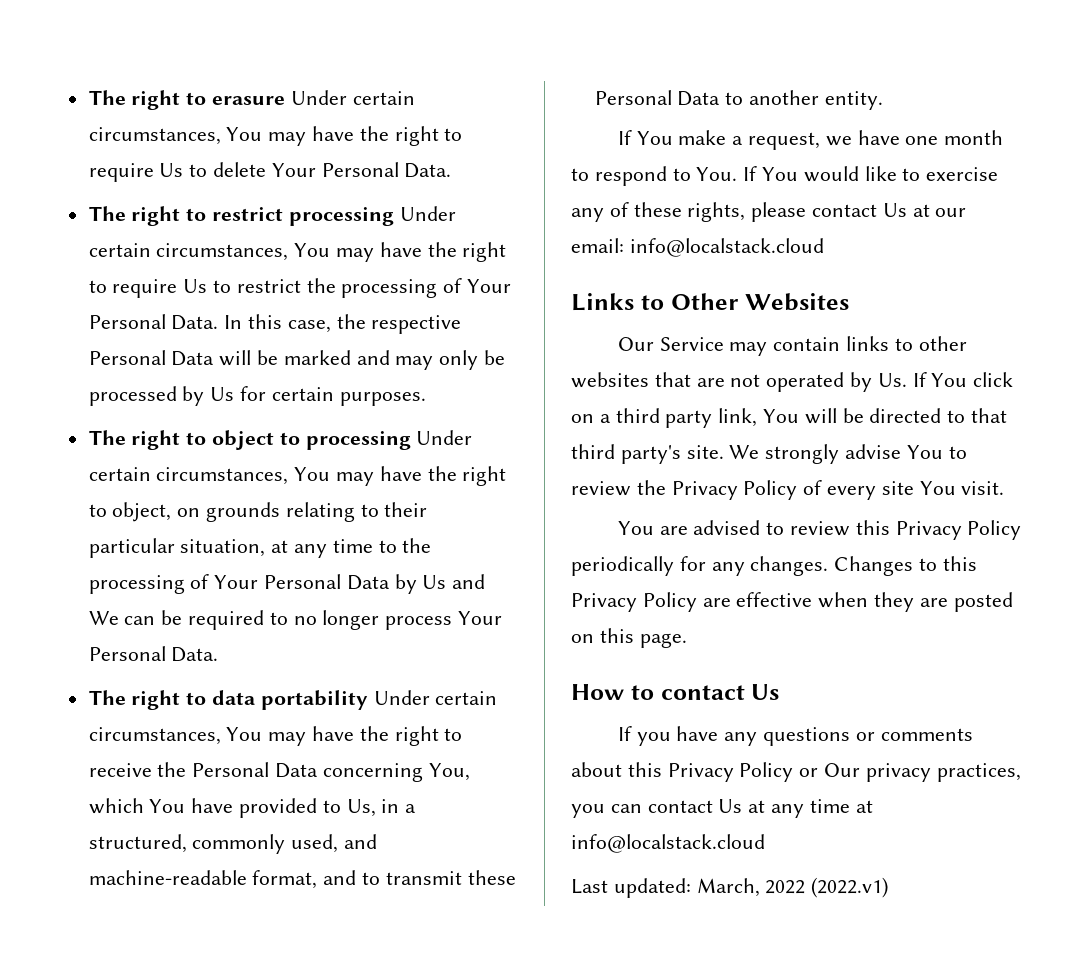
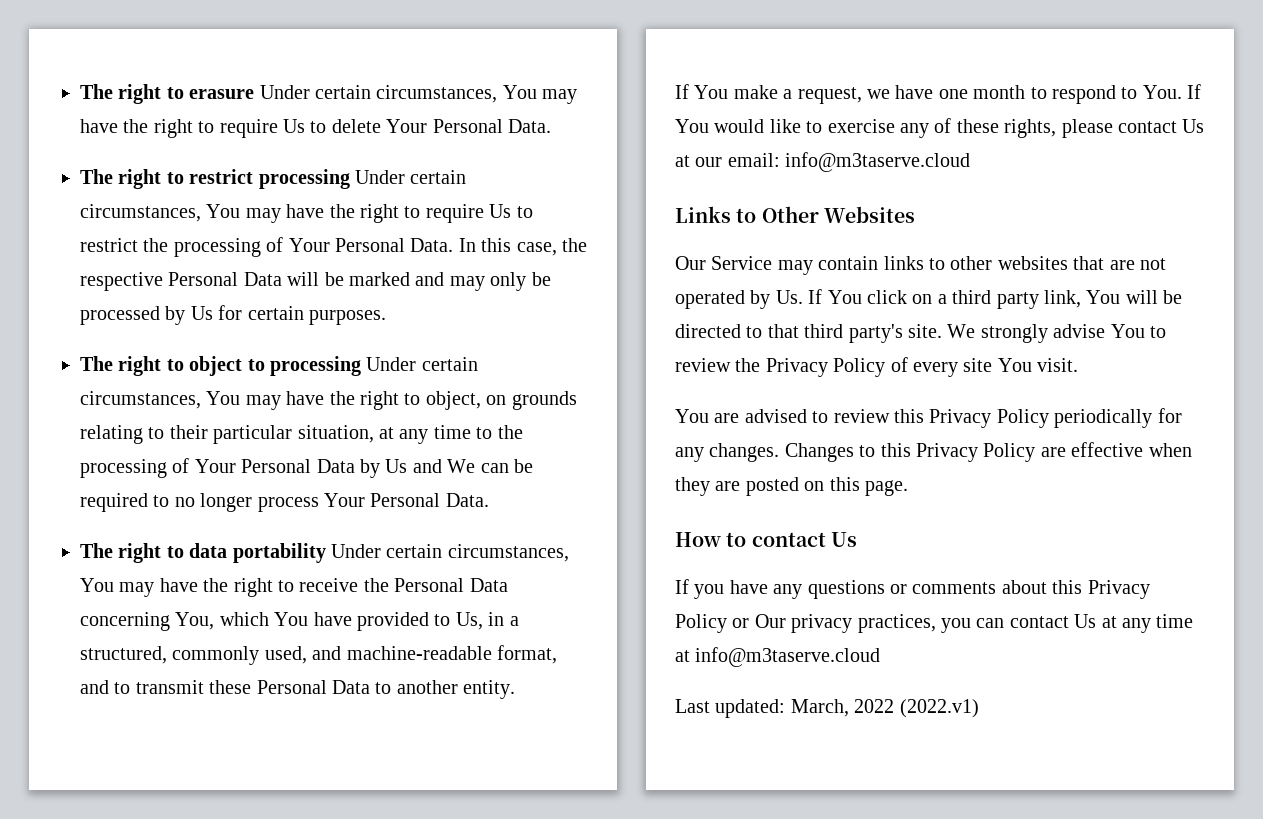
- If You make a request, we have one month to respond to You. If You would like to exercise any of these rights, please contact Us at our email: info@localstack.cloud
+ If You make a request, we have one month to respond to You. If You would like to exercise any of these rights, please contact Us at our email: info@m3taserve.cloud
- If you have any questions or comments about this Privacy Policy or Our privacy practices, you can contact Us at any time at info@localstack.cloud
+ If you have any questions or comments about this Privacy Policy or Our privacy practices, you can contact Us at any time at info@m3taserve.cloud

